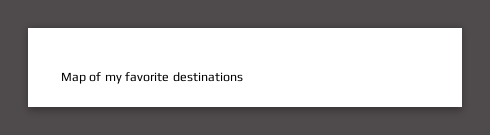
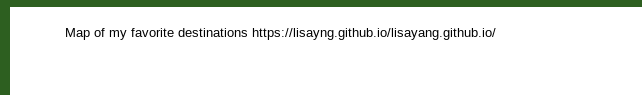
- Map of my favorite destinations
+ Map of my favorite destinations https://lisayng.github.io/lisayang.github.io/

